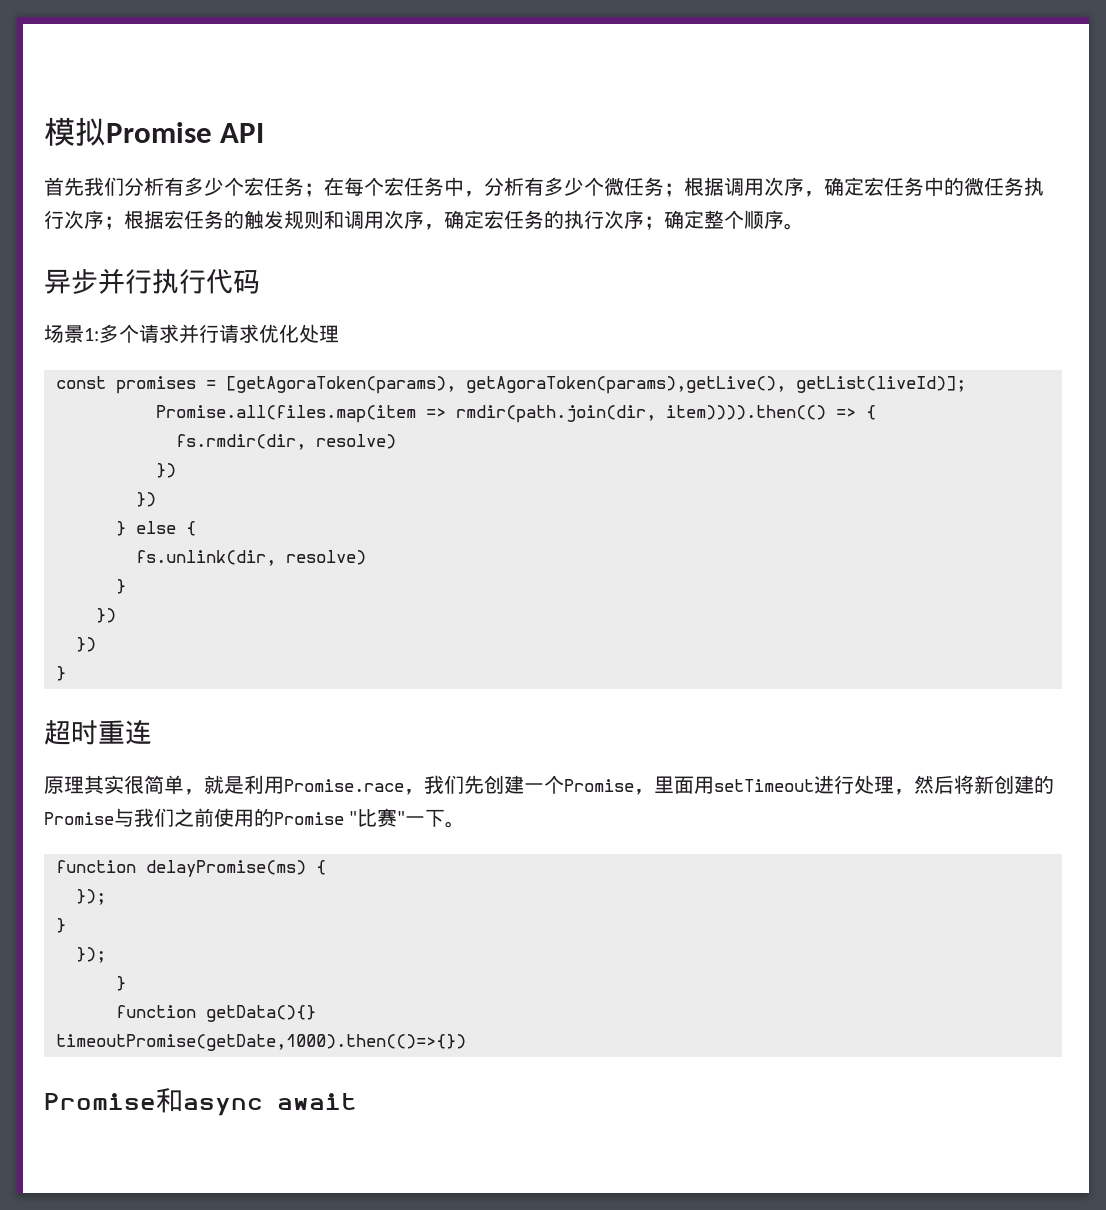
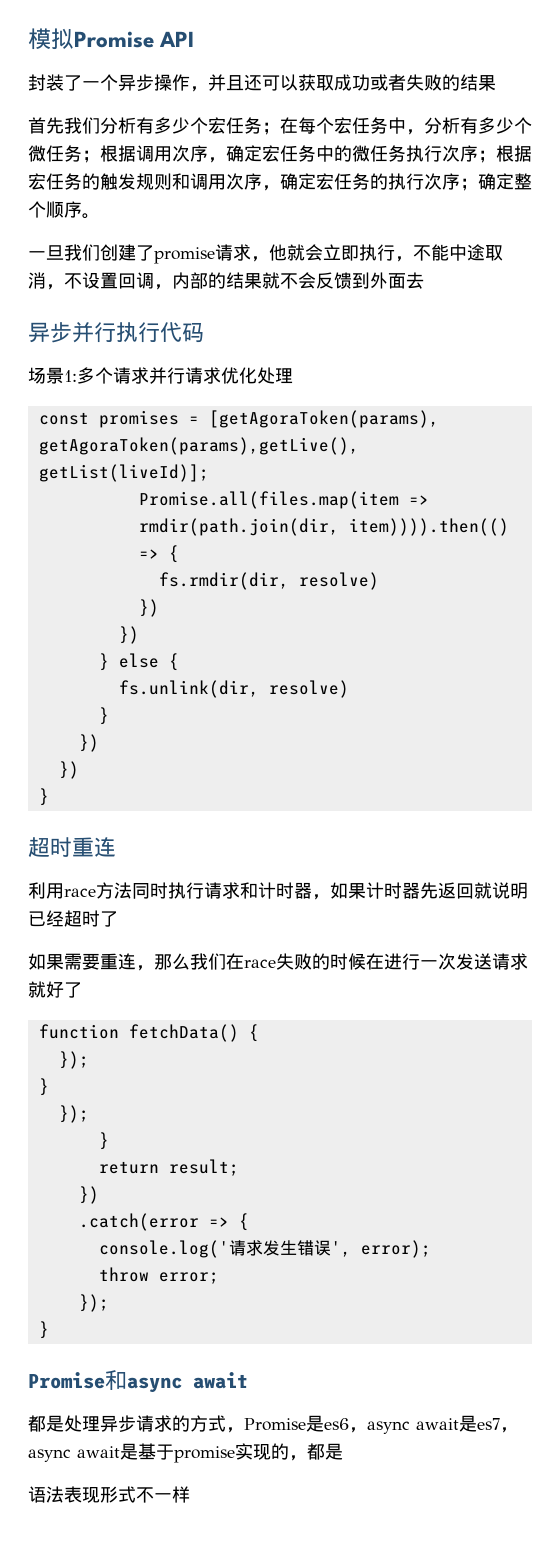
+ 封装了一个异步操作，并且还可以获取成功或者失败的结果
+ 一旦我们创建了promise请求，他就会立即执行，不能中途取消，不设置回调，内部的结果就不会反馈到外面去
- 原理其实很简单，就是利用Promise.race，我们先创建一个Promise，里面用setTimeout进行处理，然后将新创建的Promise与我们之前使用的Promise "比赛"一下。
- function delayPromise(ms) {
+ 利用race方法同时执行请求和计时器，如果计时器先返回就说明已经超时了
+ 如果需要重连，那么我们在race失败的时候在进行一次发送请求就好了
+ function fetchData() {
- function getData(){}
- timeoutPromise(getDate,1000).then(()=>{})
+ return result;
+ })
+ .catch(error => {
+ console.log('请求发生错误', error);
+ throw error;
+ });
+ }
  Promise和async await
+ 都是处理异步请求的方式，Promise是es6，async await是es7，async await是基于promise实现的，都是
+ 语法表现形式不一样

